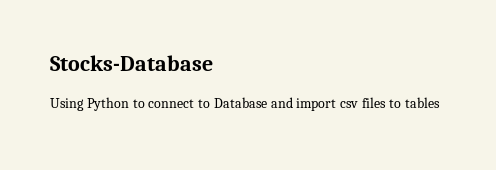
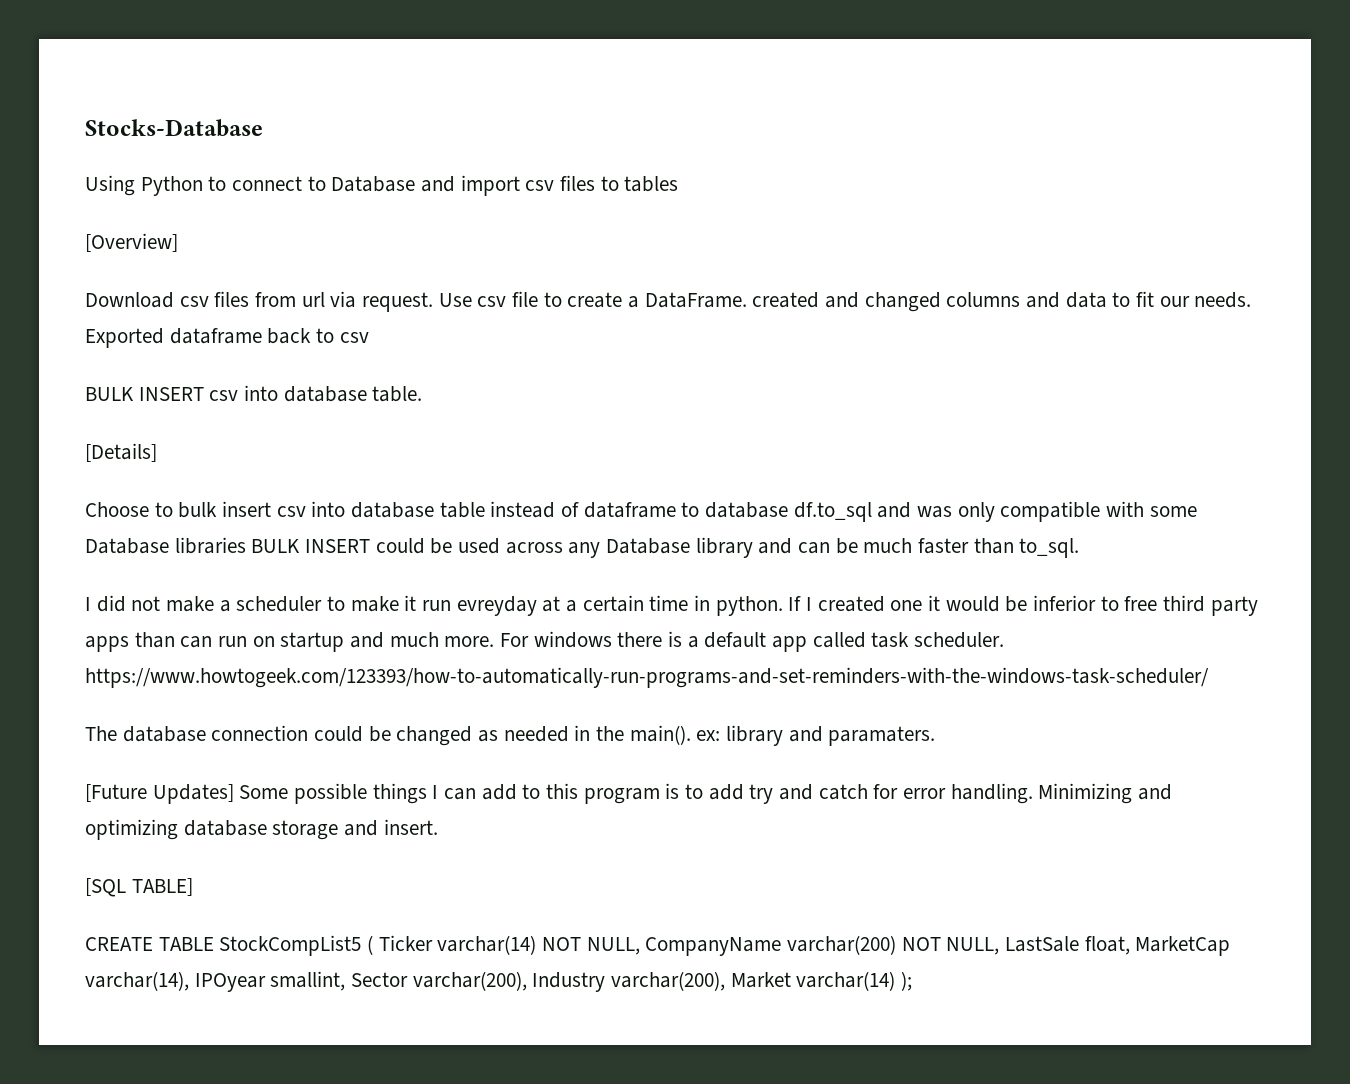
+ [Overview]
+ Download csv files from url via request. Use csv file to create a DataFrame. created and changed columns and data to fit our needs. Exported dataframe back to csv
+ BULK INSERT csv into database table.
+ [Details]
+ Choose to bulk insert csv into database table instead of dataframe to database df.to_sql and was only compatible with some Database libraries BULK INSERT could be used across any Database library and can be much faster than to_sql.
+ I did not make a scheduler to make it run evreyday at a certain time in python. If I created one it would be inferior to free third party apps than can run on startup and much more. For windows there is a default app called task scheduler. https://www.howtogeek.com/123393/how-to-automatically-run-programs-and-set-reminders-with-the-windows-task-scheduler/
+ The database connection could be changed as needed in the main(). ex: library and paramaters.
+ [Future Updates] Some possible things I can add to this program is to add try and catch for error handling. Minimizing and optimizing database storage and insert.
+ [SQL TABLE]
+ CREATE TABLE StockCompList5 ( Ticker varchar(14) NOT NULL, CompanyName varchar(200) NOT NULL, LastSale float, MarketCap varchar(14), IPOyear smallint, Sector varchar(200), Industry varchar(200), Market varchar(14) );

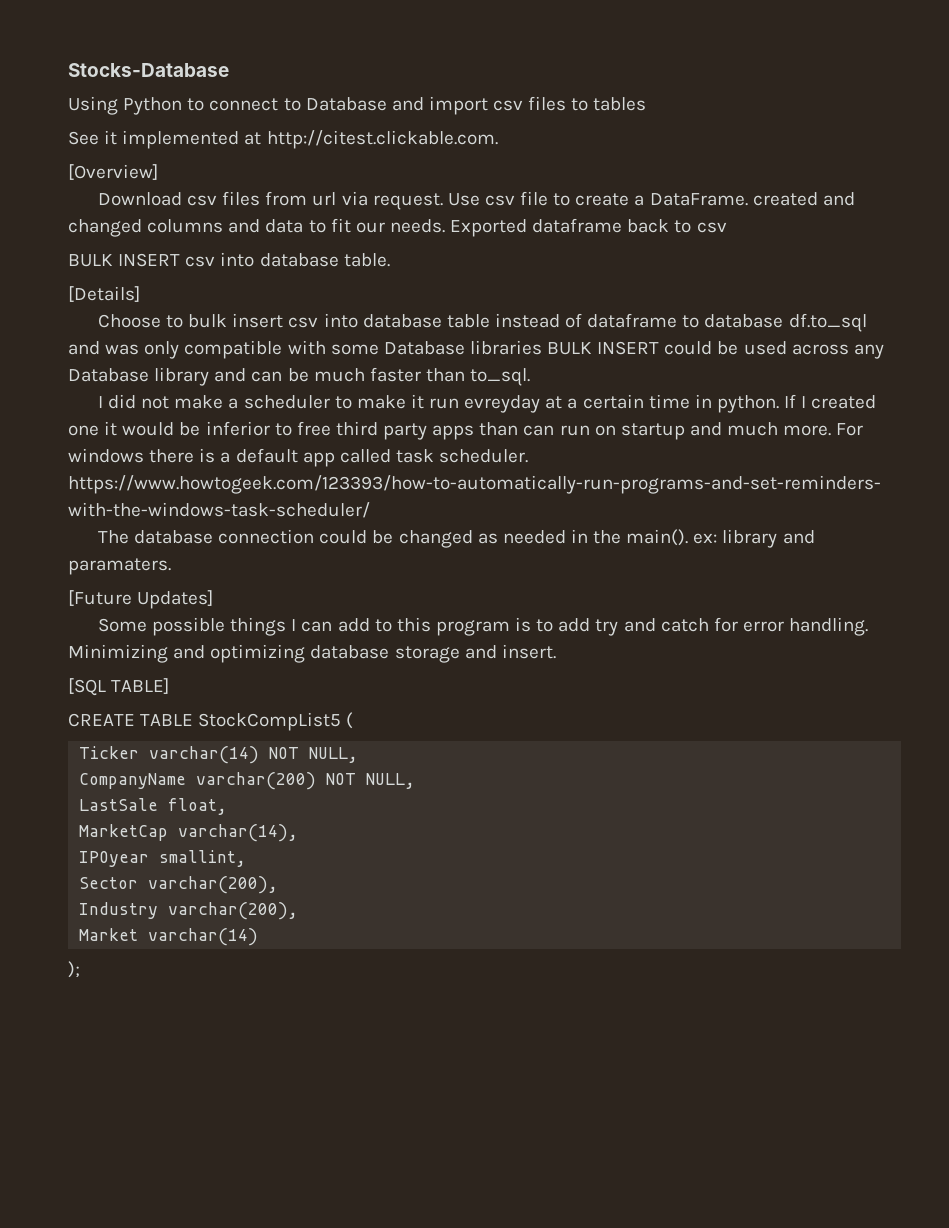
+ See it implemented at http://citest.clickable.com.
- [Future Updates] Some possible things I can add to this program is to add try and catch for error handling.
+ [Future Updates]
+ Some possible things I can add to this program is to add try and catch for error handling.
- CREATE TABLE StockCompList5 ( Ticker varchar(14) NOT NULL, CompanyName varchar(200) NOT NULL, LastSale float, MarketCap varchar(14), IPOyear smallint, Sector varchar(200), Industry varchar(200), Market varchar(14) );
+ CREATE TABLE StockCompList5 (
+ Ticker varchar(14) NOT NULL,
+ CompanyName varchar(200) NOT NULL,
+ LastSale float,
+ MarketCap varchar(14),
+ IPOyear smallint,
+ Sector varchar(200),
+ Industry varchar(200),
+ Market varchar(14)
+ );

